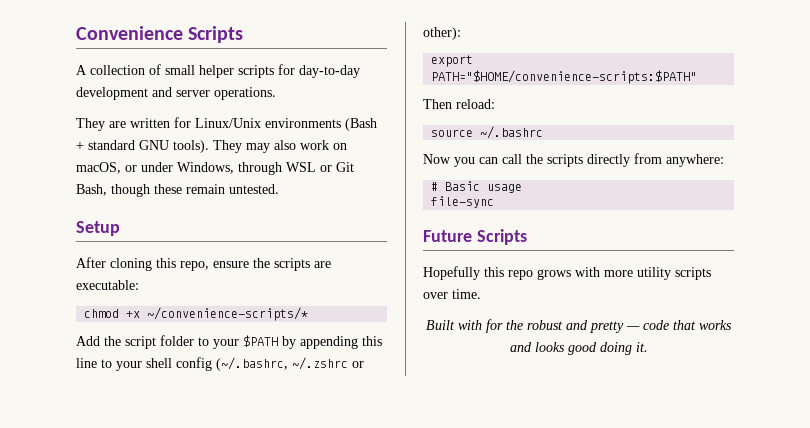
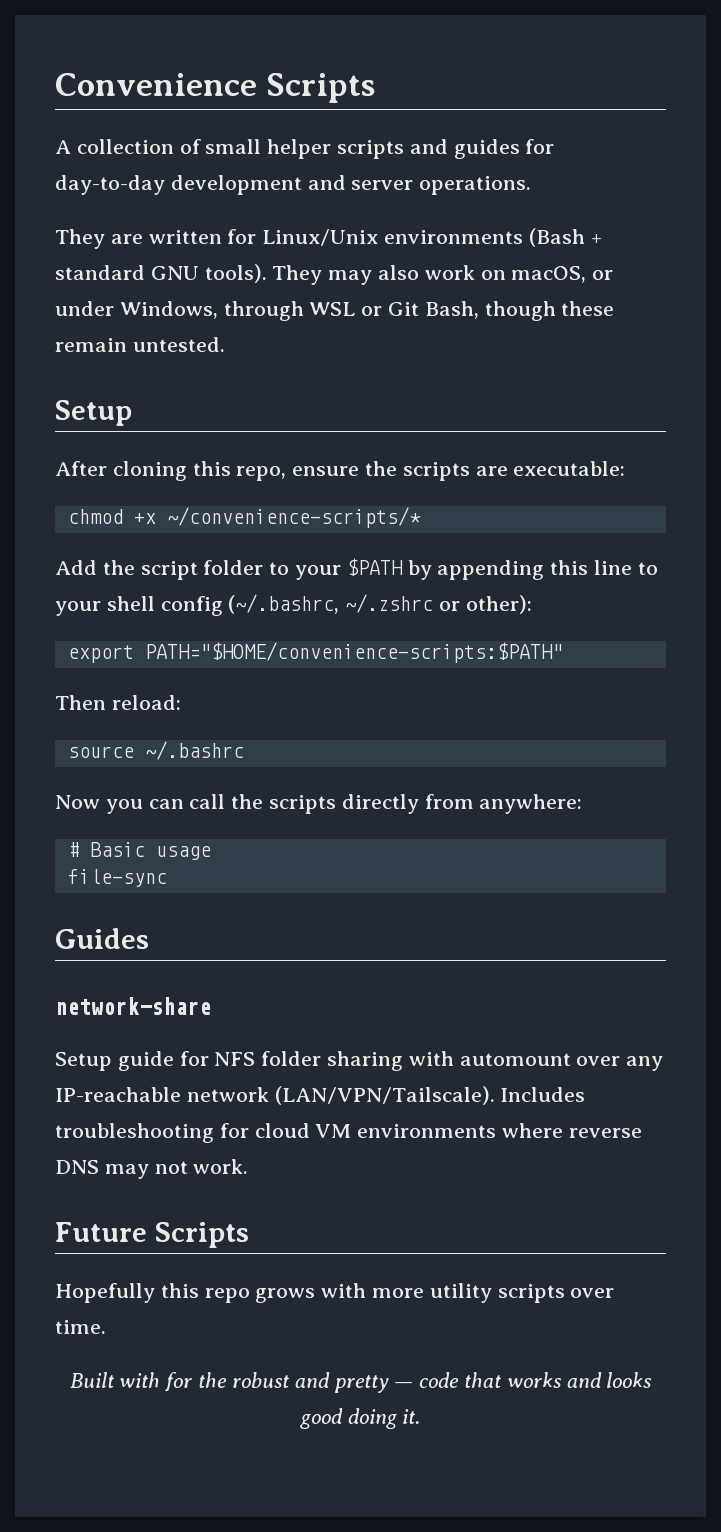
- A collection of small helper scripts for day-to-day development and server operations.
+ A collection of small helper scripts and guides for day-to-day development and server operations.
+ Guides
+ network-share
+ Setup guide for NFS folder sharing with automount over any IP-reachable network (LAN/VPN/Tailscale). Includes troubleshooting for cloud VM environments where reverse DNS may not work.

